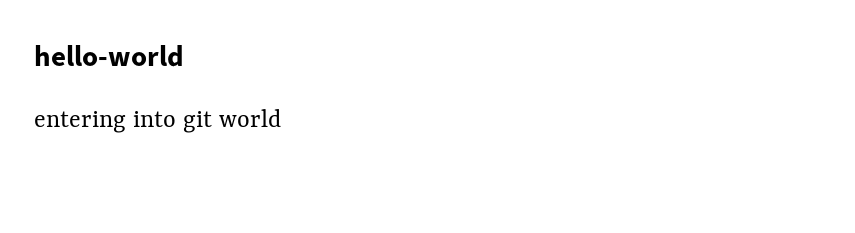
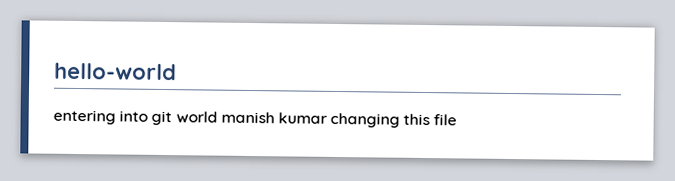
- entering into git world
+ entering into git world manish kumar changing this file

